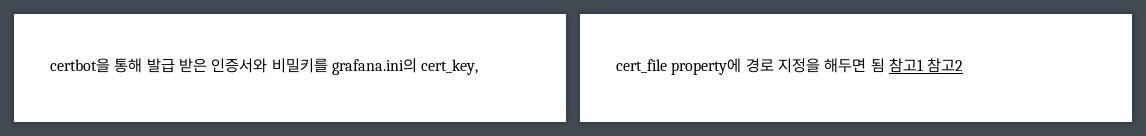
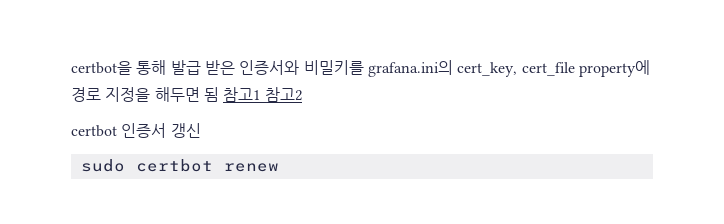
+ certbot 인증서 갱신
+ sudo certbot renew

